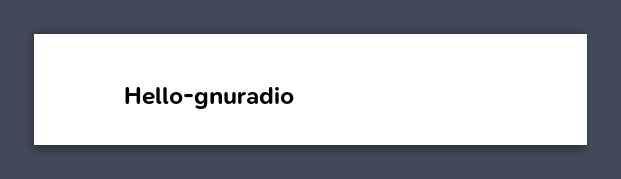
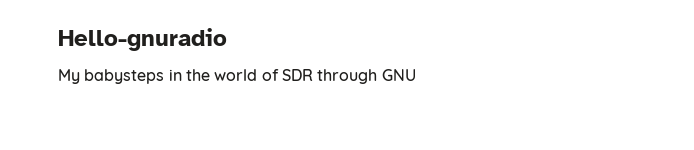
+ My babysteps in the world of SDR through GNU

